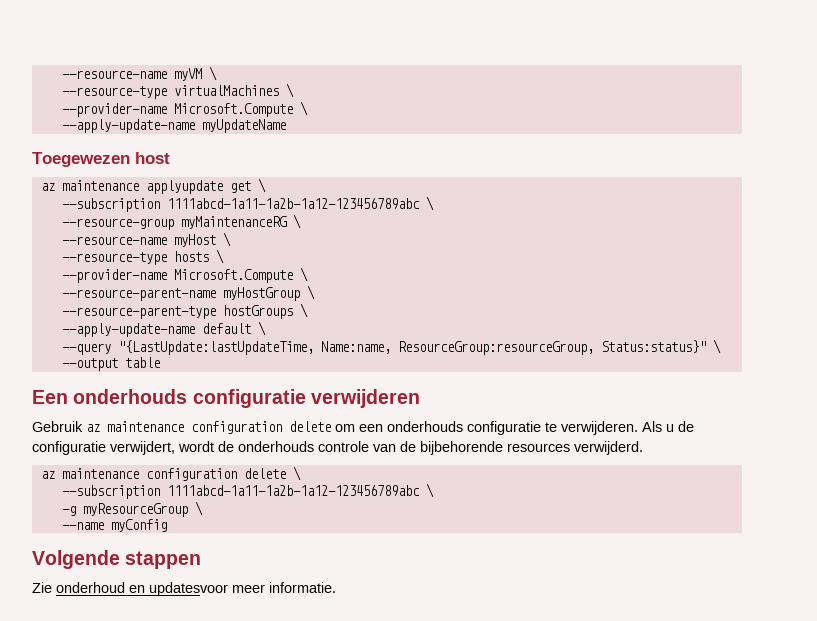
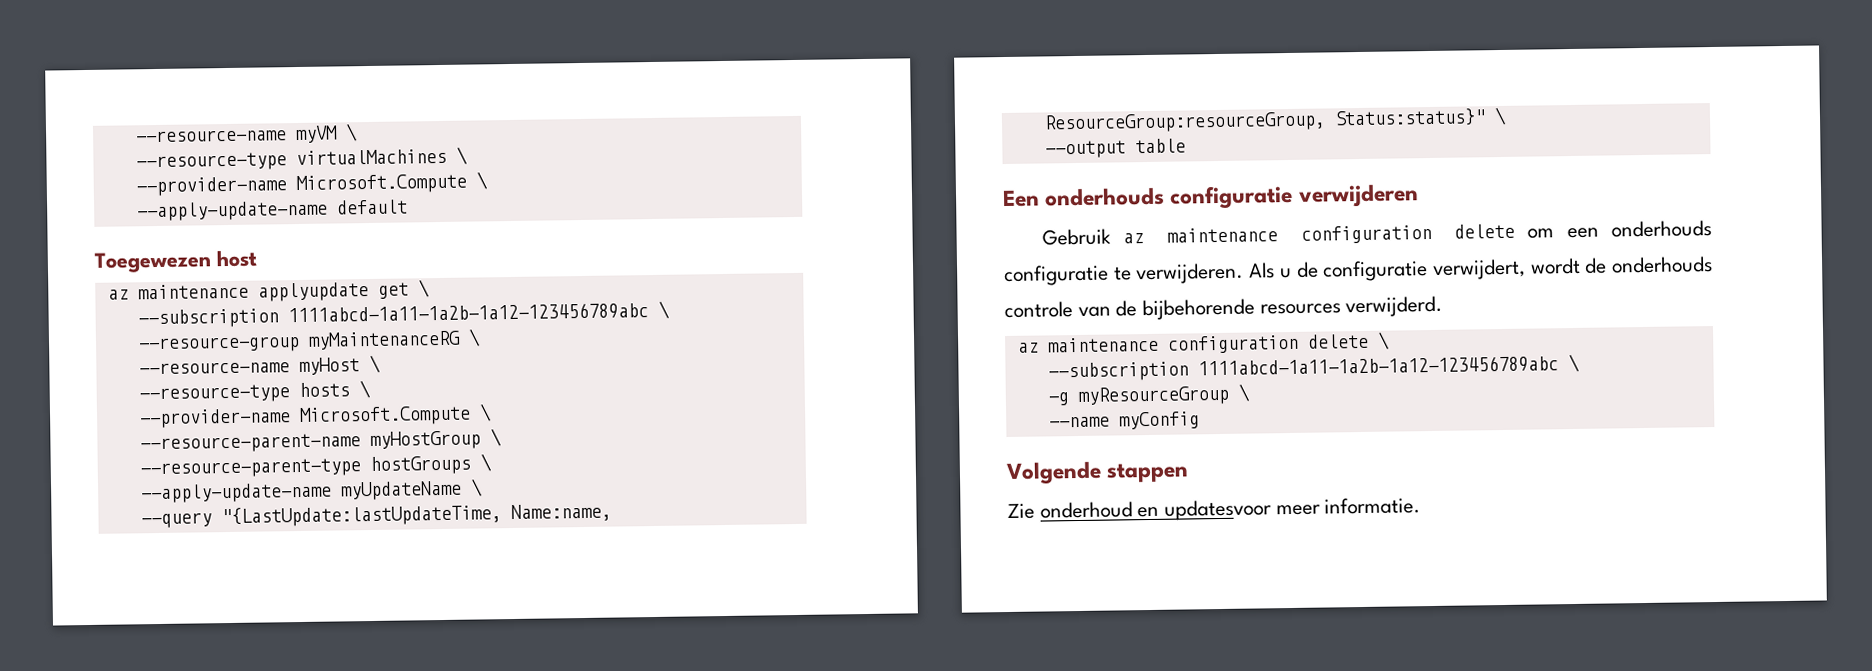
- --apply-update-name myUpdateName
+ --apply-update-name default
- --apply-update-name default \
+ --apply-update-name myUpdateName \

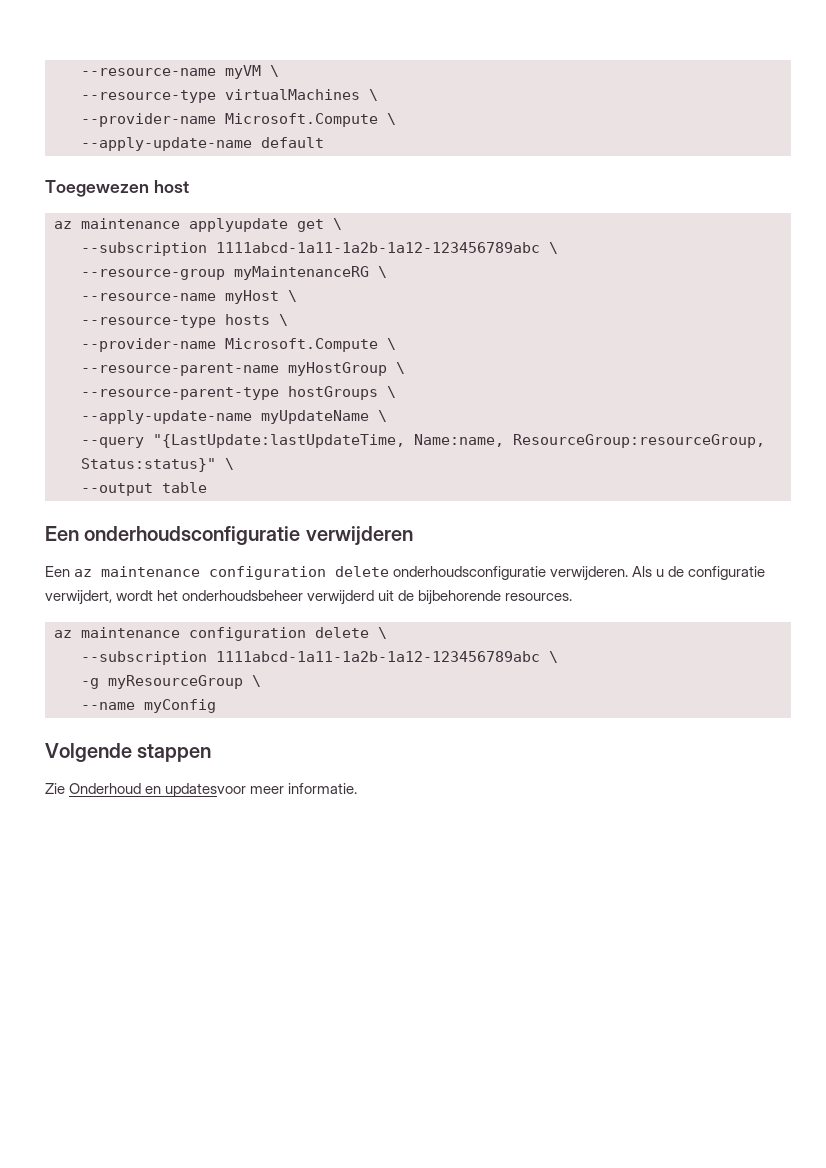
- Een onderhouds configuratie verwijderen
+ Een onderhoudsconfiguratie verwijderen
- Gebruik az maintenance configuration delete om een onderhouds configuratie te verwijderen.
+ Een az maintenance configuration delete onderhoudsconfiguratie verwijderen.
- Als u de configuratie verwijdert, wordt de onderhouds controle van de bijbehorende resources verwijderd.
+ Als u de configuratie verwijdert, wordt het onderhoudsbeheer verwijderd uit de bijbehorende resources.
- Zie onderhoud en updatesvoor meer informatie.
+ Zie Onderhoud en updatesvoor meer informatie.

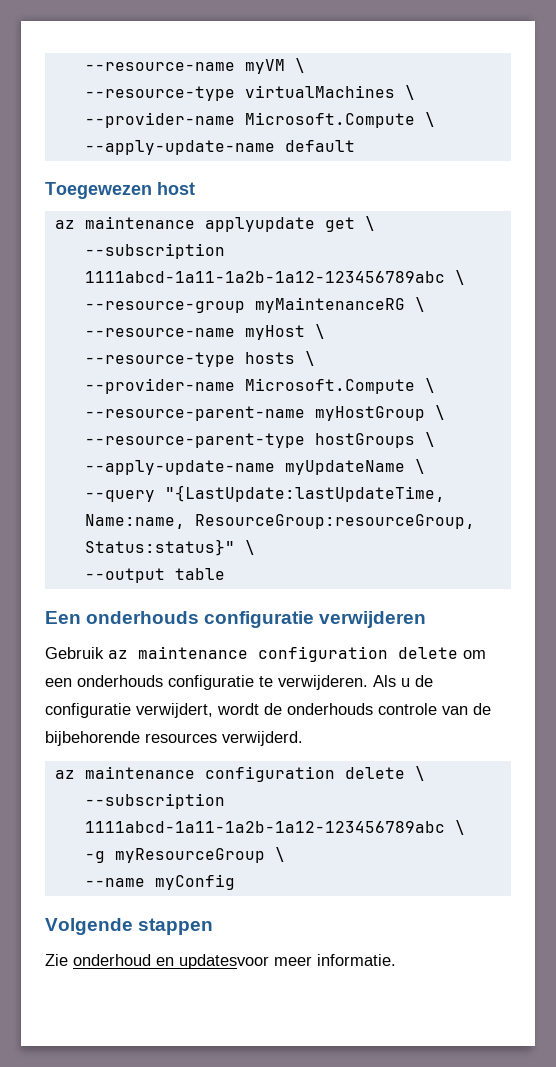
- Een onderhoudsconfiguratie verwijderen
+ Een onderhouds configuratie verwijderen
- Een az maintenance configuration delete onderhoudsconfiguratie verwijderen.
+ Gebruik az maintenance configuration delete om een onderhouds configuratie te verwijderen.
- Als u de configuratie verwijdert, wordt het onderhoudsbeheer verwijderd uit de bijbehorende resources.
+ Als u de configuratie verwijdert, wordt de onderhouds controle van de bijbehorende resources verwijderd.
- Zie Onderhoud en updatesvoor meer informatie.
+ Zie onderhoud en updatesvoor meer informatie.

